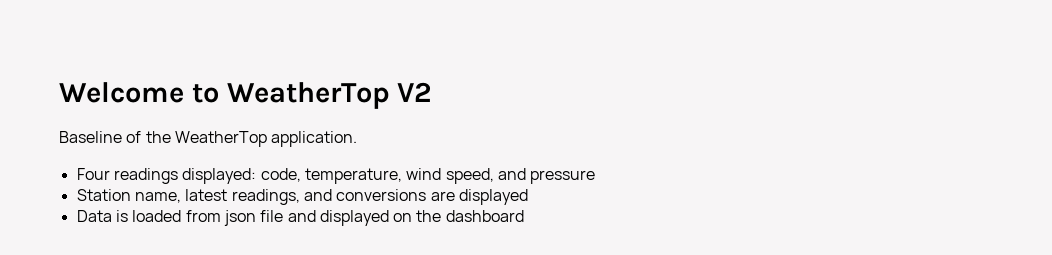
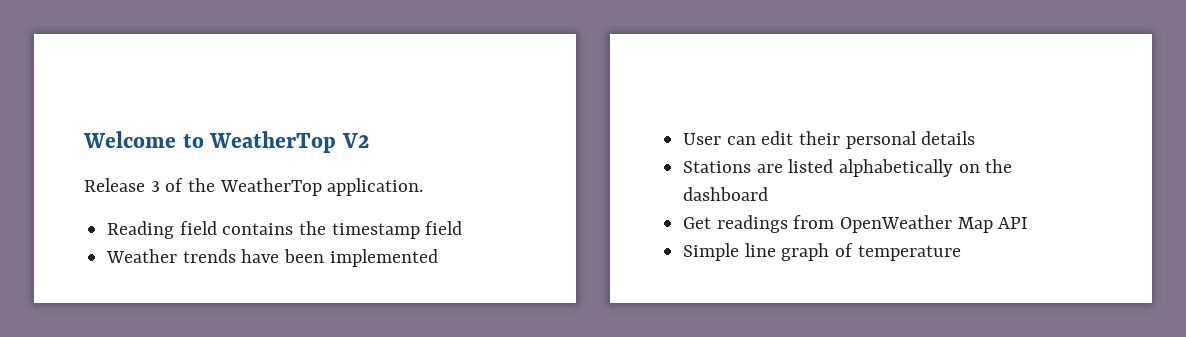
- Baseline of the WeatherTop application.
+ Release 3 of the WeatherTop application.
- Four readings displayed: code, temperature, wind speed, and pressure
- Station name, latest readings, and conversions are displayed
- Data is loaded from json file and displayed on the dashboard
+ Reading field contains the timestamp field
+ Weather trends have been implemented
+ User can edit their personal details
+ Stations are listed alphabetically on the dashboard
+ Get readings from OpenWeather Map API
+ Simple line graph of temperature

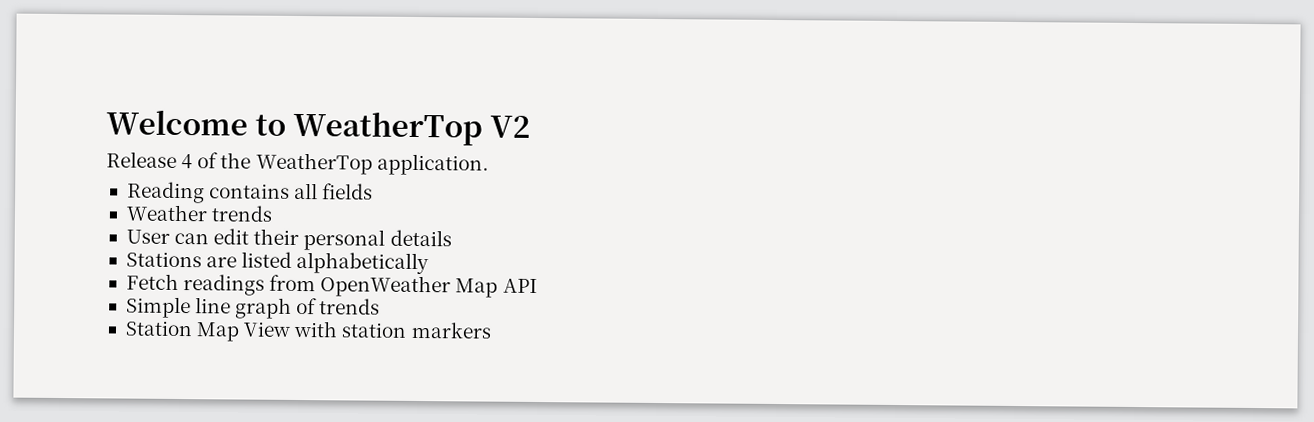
- Release 3 of the WeatherTop application.
+ Release 4 of the WeatherTop application.
- Reading field contains the timestamp field
+ Reading contains all fields
- Weather trends have been implemented
+ Weather trends
- Stations are listed alphabetically on the dashboard
- Get readings from OpenWeather Map API
+ Stations are listed alphabetically
+ Fetch readings from OpenWeather Map API
- Simple line graph of temperature
+ Simple line graph of trends
+ Station Map View with station markers

